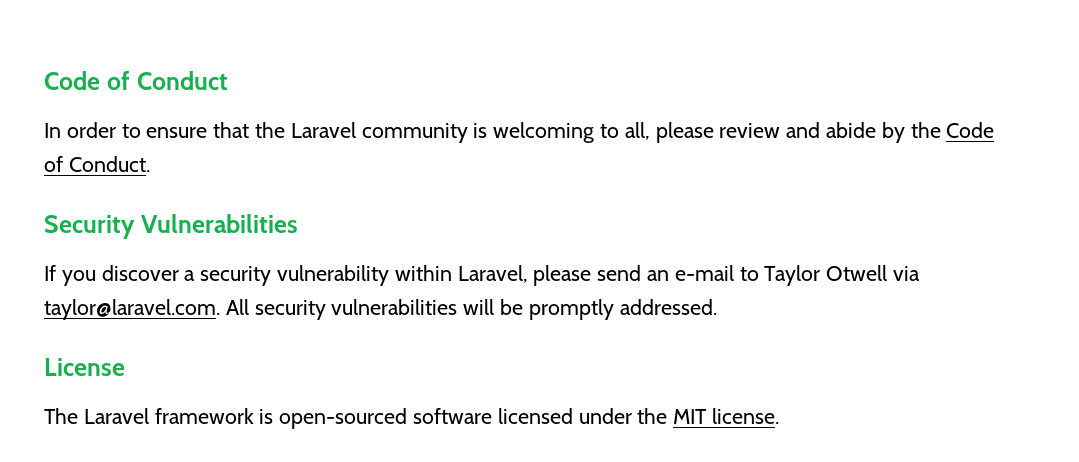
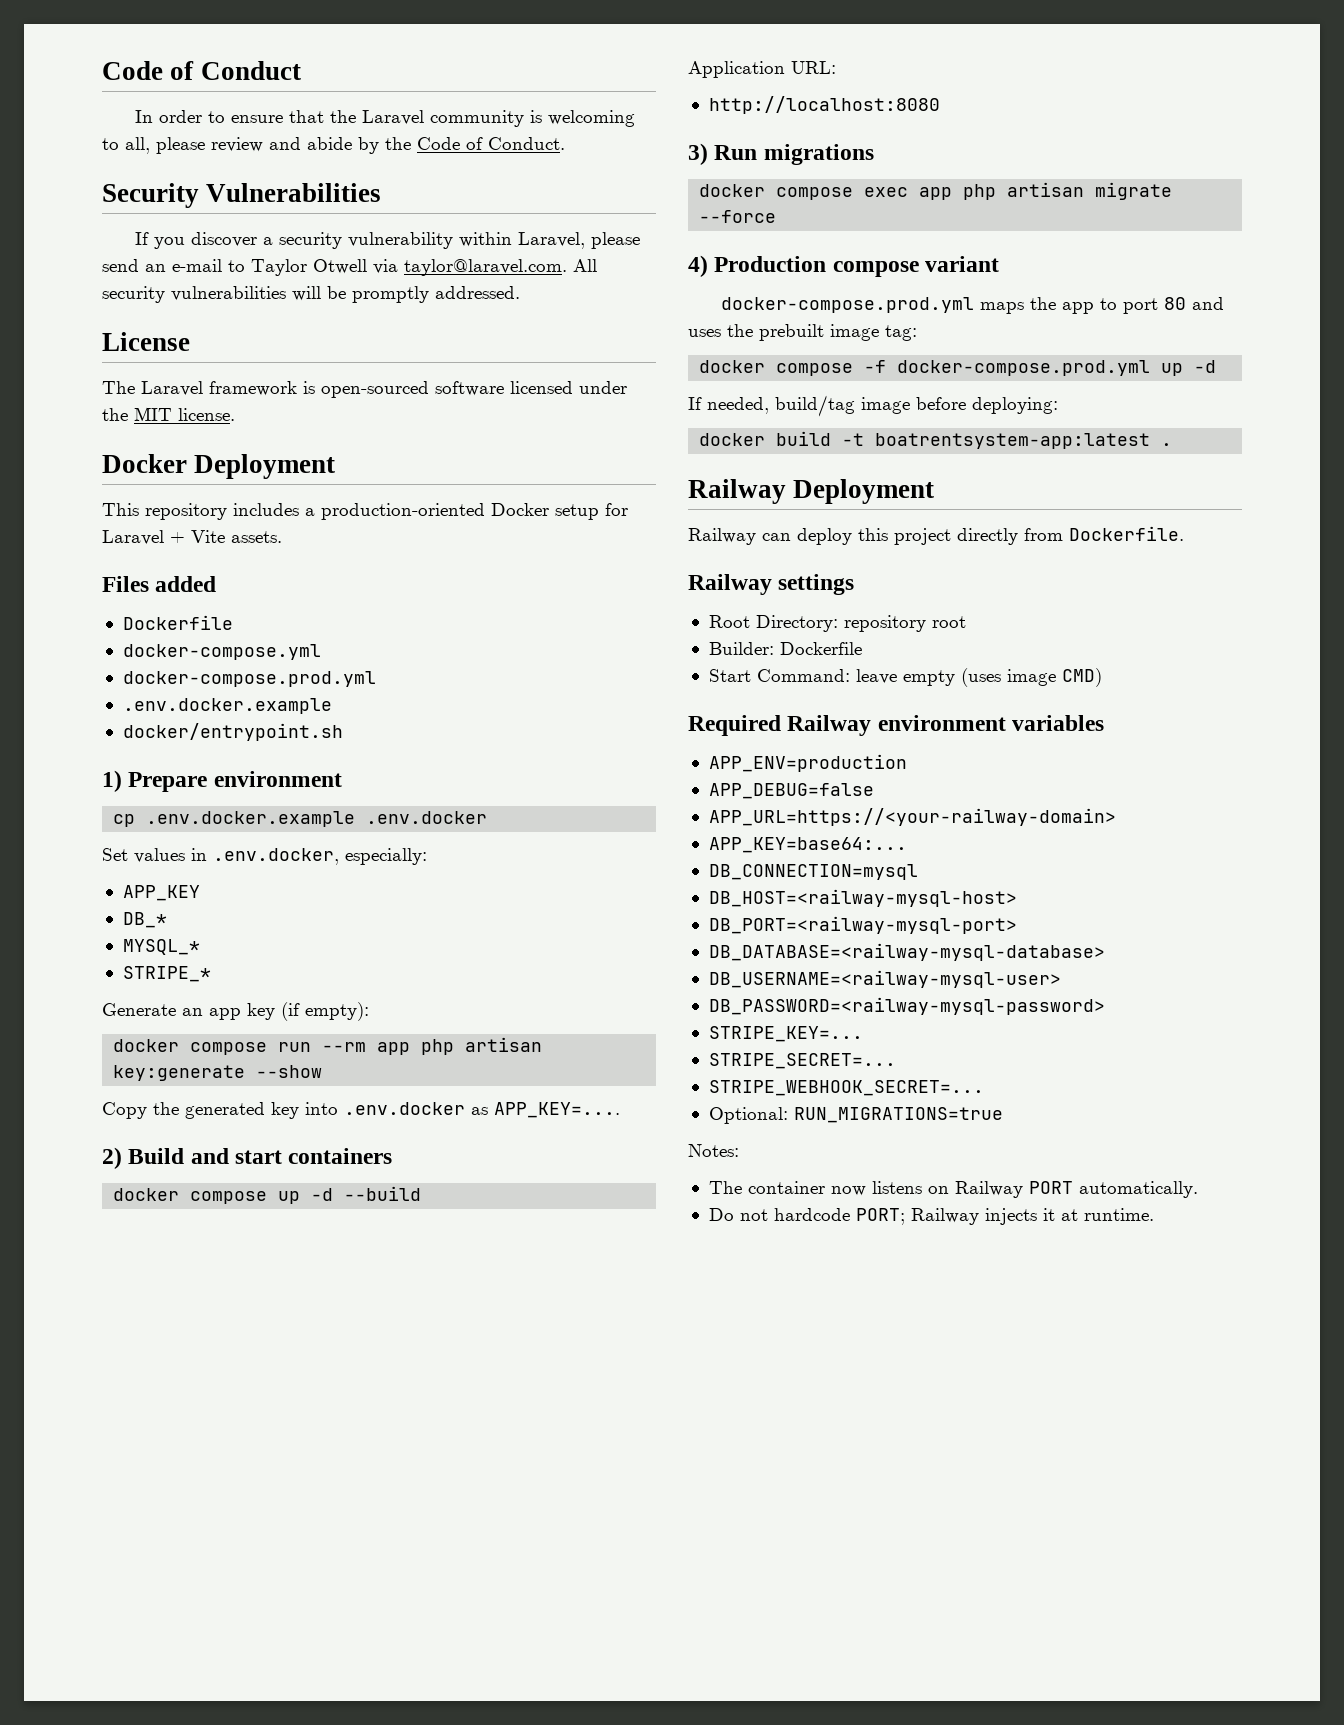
+ Docker Deployment
+ This repository includes a production-oriented Docker setup for Laravel + Vite assets.
+ Files added
+ Dockerfile
+ docker-compose.yml
+ docker-compose.prod.yml
+ .env.docker.example
+ docker/entrypoint.sh
+ 1) Prepare environment
+ cp .env.docker.example .env.docker
+ Set values in .env.docker, especially:
+ APP_KEY
+ DB_*
+ MYSQL_*
+ STRIPE_*
+ Generate an app key (if empty):
+ docker compose run --rm app php artisan key:generate --show
+ Copy the generated key into .env.docker as APP_KEY=....
+ 2) Build and start containers
+ docker compose up -d --build
+ Application URL:
+ http://localhost:8080
+ 3) Run migrations
+ docker compose exec app php artisan migrate --force
+ 4) Production compose variant
+ docker-compose.prod.yml maps the app to port 80 and uses the prebuilt image tag:
+ docker compose -f docker-compose.prod.yml up -d
+ If needed, build/tag image before deploying:
+ docker build -t boatrentsystem-app:latest .
+ Railway Deployment
+ Railway can deploy this project directly from Dockerfile.
+ Railway settings
+ Root Directory: repository root
+ Builder: Dockerfile
+ Start Command: leave empty (uses image CMD)
+ Required Railway environment variables
+ APP_ENV=production
+ APP_DEBUG=false
+ APP_URL=https://<your-railway-domain>
+ APP_KEY=base64:...
+ DB_CONNECTION=mysql
+ DB_HOST=<railway-mysql-host>
+ DB_PORT=<railway-mysql-port>
+ DB_DATABASE=<railway-mysql-database>
+ DB_USERNAME=<railway-mysql-user>
+ DB_PASSWORD=<railway-mysql-password>
+ STRIPE_KEY=...
+ STRIPE_SECRET=...
+ STRIPE_WEBHOOK_SECRET=...
+ Optional: RUN_MIGRATIONS=true
+ Notes:
+ The container now listens on Railway PORT automatically.
+ Do not hardcode PORT; Railway injects it at runtime.

